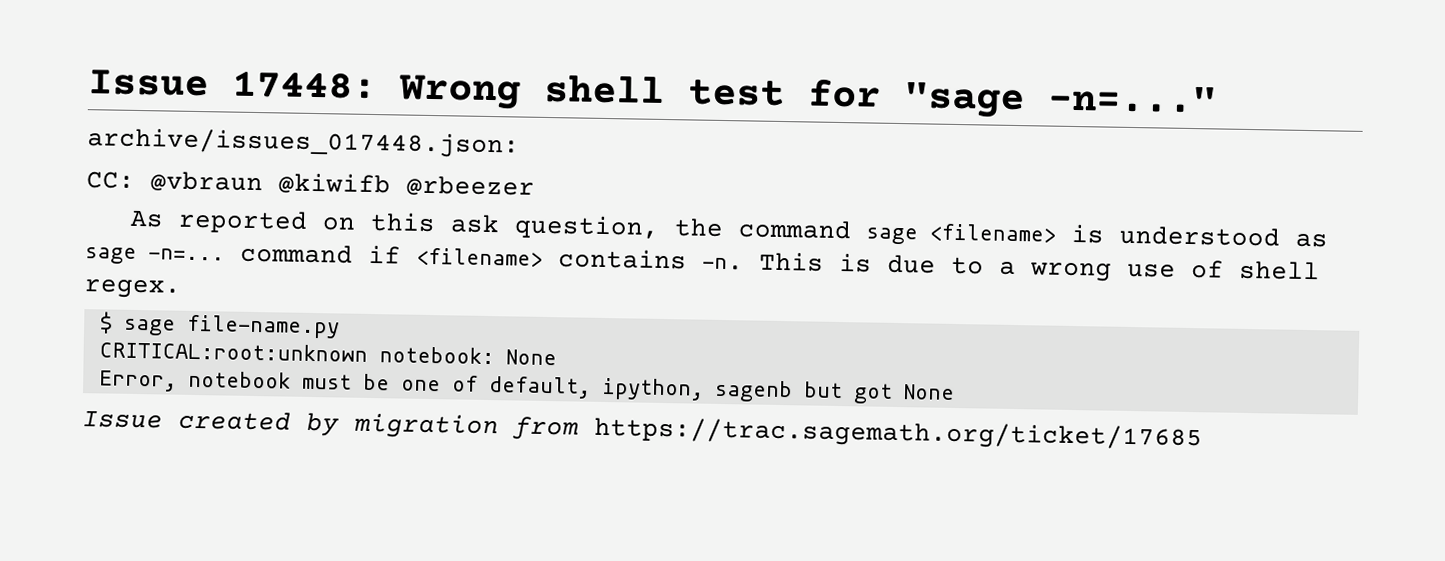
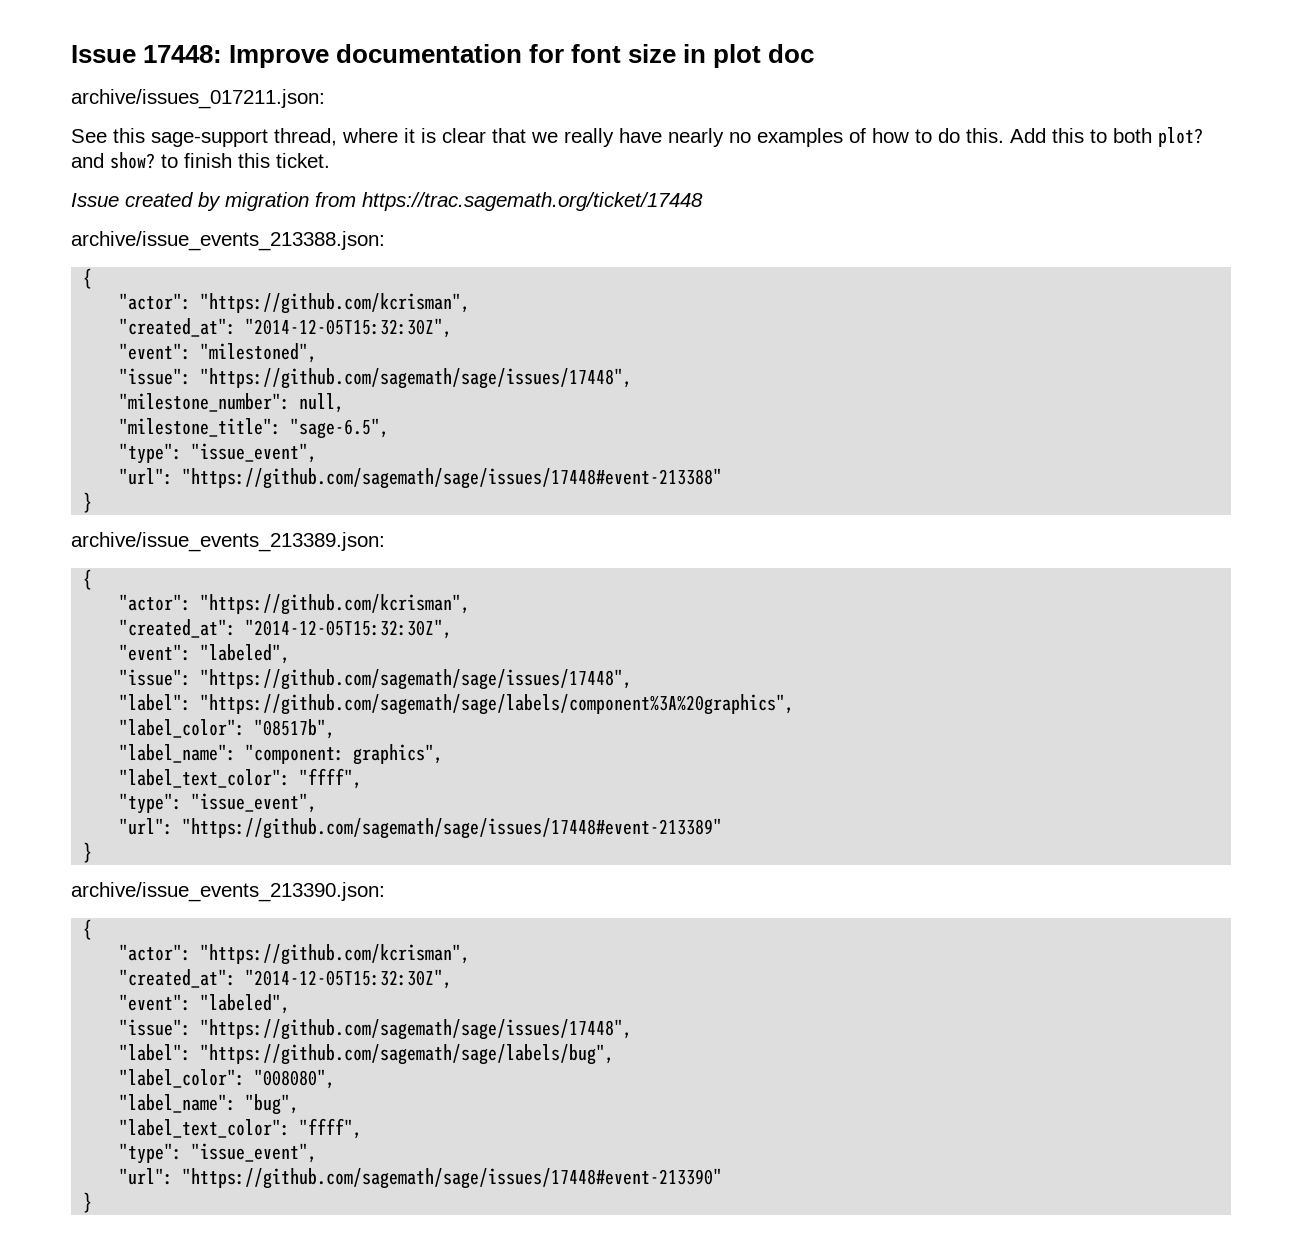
- Issue 17448: Wrong shell test for "sage -n=..."
- archive/issues_017448.json:
- CC: @vbraun @kiwifb @rbeezer
- As reported on this ask question, the command sage <filename> is understood as sage -n=... command if <filename> contains -n. This is due to a wrong use of shell regex.
- $ sage file-name.py
- CRITICAL:root:unknown notebook: None
- Error, notebook must be one of default, ipython, sagenb but got None
+ Issue 17448: Improve documentation for font size in plot doc
+ archive/issues_017211.json:
+ See this sage-support thread, where it is clear that we really have nearly no examples of how to do this. Add this to both plot? and show? to finish this ticket.
- Issue created by migration from https://trac.sagemath.org/ticket/17685
+ Issue created by migration from https://trac.sagemath.org/ticket/17448
+ archive/issue_events_213388.json:
+ {
+ "actor": "https://github.com/kcrisman",
+ "created_at": "2014-12-05T15:32:30Z",
+ "event": "milestoned",
+ "issue": "https://github.com/sagemath/sage/issues/17448",
+ "milestone_number": null,
+ "milestone_title": "sage-6.5",
+ "type": "issue_event",
+ "url": "https://github.com/sagemath/sage/issues/17448#event-213388"
+ }
+ archive/issue_events_213389.json:
+ {
+ "actor": "https://github.com/kcrisman",
+ "created_at": "2014-12-05T15:32:30Z",
+ "event": "labeled",
+ "issue": "https://github.com/sagemath/sage/issues/17448",
+ "label": "https://github.com/sagemath/sage/labels/component%3A%20graphics",
+ "label_color": "08517b",
+ "label_name": "component: graphics",
+ "label_text_color": "ffff",
+ "type": "issue_event",
+ "url": "https://github.com/sagemath/sage/issues/17448#event-213389"
+ }
+ archive/issue_events_213390.json:
+ {
+ "actor": "https://github.com/kcrisman",
+ "created_at": "2014-12-05T15:32:30Z",
+ "event": "labeled",
+ "issue": "https://github.com/sagemath/sage/issues/17448",
+ "label": "https://github.com/sagemath/sage/labels/bug",
+ "label_color": "008080",
+ "label_name": "bug",
+ "label_text_color": "ffff",
+ "type": "issue_event",
+ "url": "https://github.com/sagemath/sage/issues/17448#event-213390"
+ }

